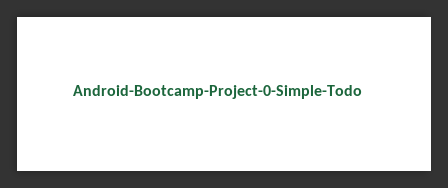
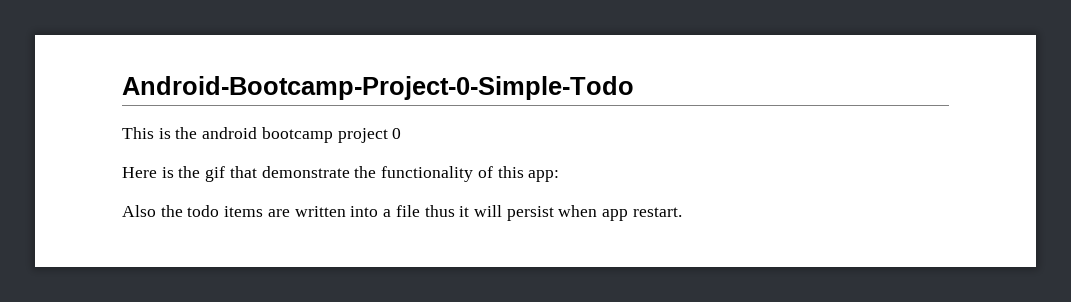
+ This is the android bootcamp project 0
+ Here is the gif that demonstrate the functionality of this app:
+ Also the todo items are written into a file thus it will persist when app restart.

